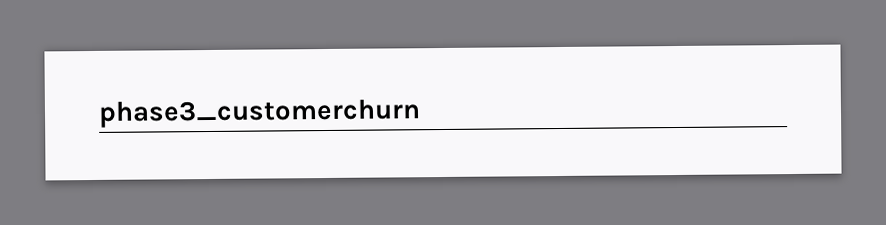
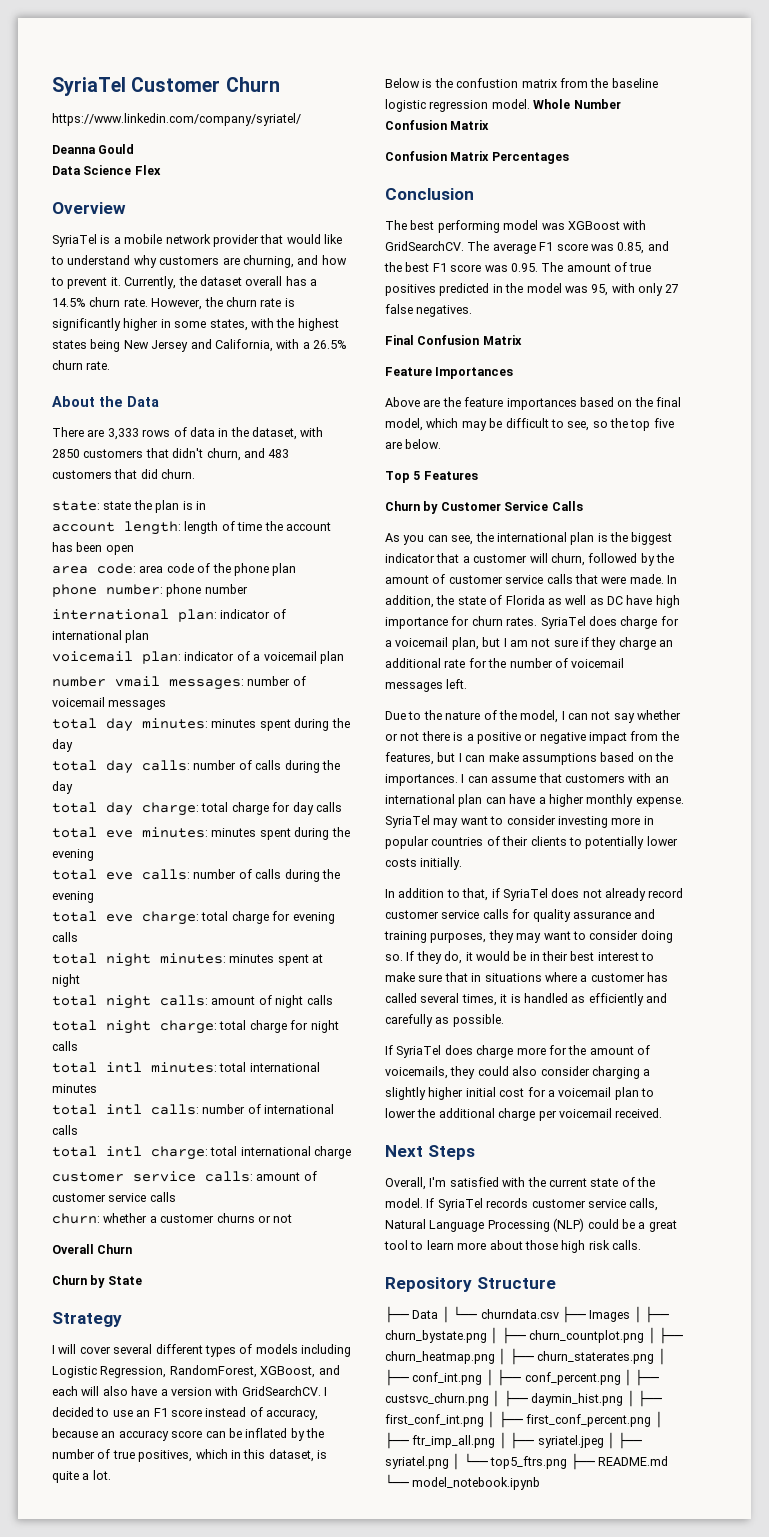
- phase3_customerchurn
+ SyriaTel Customer Churn
+ https://www.linkedin.com/company/syriatel/
+ Deanna Gould
+ Data Science Flex
+ Overview
+ SyriaTel is a mobile network provider that would like to understand why customers are churning, and how to prevent it. Currently, the dataset overall has a 14.5% churn rate. However, the churn rate is significantly higher in some states, with the highest states being New Jersey and California, with a 26.5% churn rate.
+ About the Data
+ There are 3,333 rows of data in the dataset, with 2850 customers that didn't churn, and 483 customers that did churn.
+ state: state the plan is in
+ account length: length of time the account has been open
+ area code: area code of the phone plan
+ phone number: phone number
+ international plan: indicator of international plan
+ voicemail plan: indicator of a voicemail plan
+ number vmail messages: number of voicemail messages
+ total day minutes: minutes spent during the day
+ total day calls: number of calls during the day
+ total day charge: total charge for day calls
+ total eve minutes: minutes spent during the evening
+ total eve calls: number of calls during the evening
+ total eve charge: total charge for evening calls
+ total night minutes: minutes spent at night
+ total night calls: amount of night calls
+ total night charge: total charge for night calls
+ total intl minutes: total international minutes
+ total intl calls: number of international calls
+ total intl charge: total international charge
+ customer service calls: amount of customer service calls
+ churn: whether a customer churns or not
+ Overall Churn
+ Churn by State
+ Strategy
+ I will cover several different types of models including Logistic Regression, RandomForest, XGBoost, and each will also have a version with GridSearchCV. I decided to use an F1 score instead of accuracy, because an accuracy score can be inflated by the number of true positives, which in this dataset, is quite a lot.
+ Below is the confustion matrix from the baseline logistic regression model. Whole Number Confusion Matrix
+ Confusion Matrix Percentages
+ Conclusion
+ The best performing model was XGBoost with GridSearchCV. The average F1 score was 0.85, and the best F1 score was 0.95. The amount of true positives predicted in the model was 95, with only 27 false negatives.
+ Final Confusion Matrix
+ Feature Importances
+ Above are the feature importances based on the final model, which may be difficult to see, so the top five are below.
+ Top 5 Features
+ Churn by Customer Service Calls
+ As you can see, the international plan is the biggest indicator that a customer will churn, followed by the amount of customer service calls that were made. In addition, the state of Florida as well as DC have high importance for churn rates. SyriaTel does charge for a voicemail plan, but I am not sure if they charge an additional rate for the number of voicemail messages left.
+ Due to the nature of the model, I can not say whether or not there is a positive or negative impact from the features, but I can make assumptions based on the importances. I can assume that customers with an international plan can have a higher monthly expense. SyriaTel may want to consider investing more in popular countries of their clients to potentially lower costs initially.
+ In addition to that, if SyriaTel does not already record customer service calls for quality assurance and training purposes, they may want to consider doing so. If they do, it would be in their best interest to make sure that in situations where a customer has called several times, it is handled as efficiently and carefully as possible.
+ If SyriaTel does charge more for the amount of voicemails, they could also consider charging a slightly higher initial cost for a voicemail plan to lower the additional charge per voicemail received.
+ Next Steps
+ Overall, I'm satisfied with the current state of the model. If SyriaTel records customer service calls, Natural Language Processing (NLP) could be a great tool to learn more about those high risk calls.
+ Repository Structure
+ ├── Data │ └── churndata.csv ├── Images │ ├── churn_bystate.png │ ├── churn_countplot.png │ ├── churn_heatmap.png │ ├── churn_staterates.png │ ├── conf_int.png │ ├── conf_percent.png │ ├── custsvc_churn.png │ ├── daymin_hist.png │ ├── first_conf_int.png │ ├── first_conf_percent.png │ ├── ftr_imp_all.png │ ├── syriatel.jpeg │ ├── syriatel.png │ └── top5_ftrs.png ├── README.md └── model_notebook.ipynb

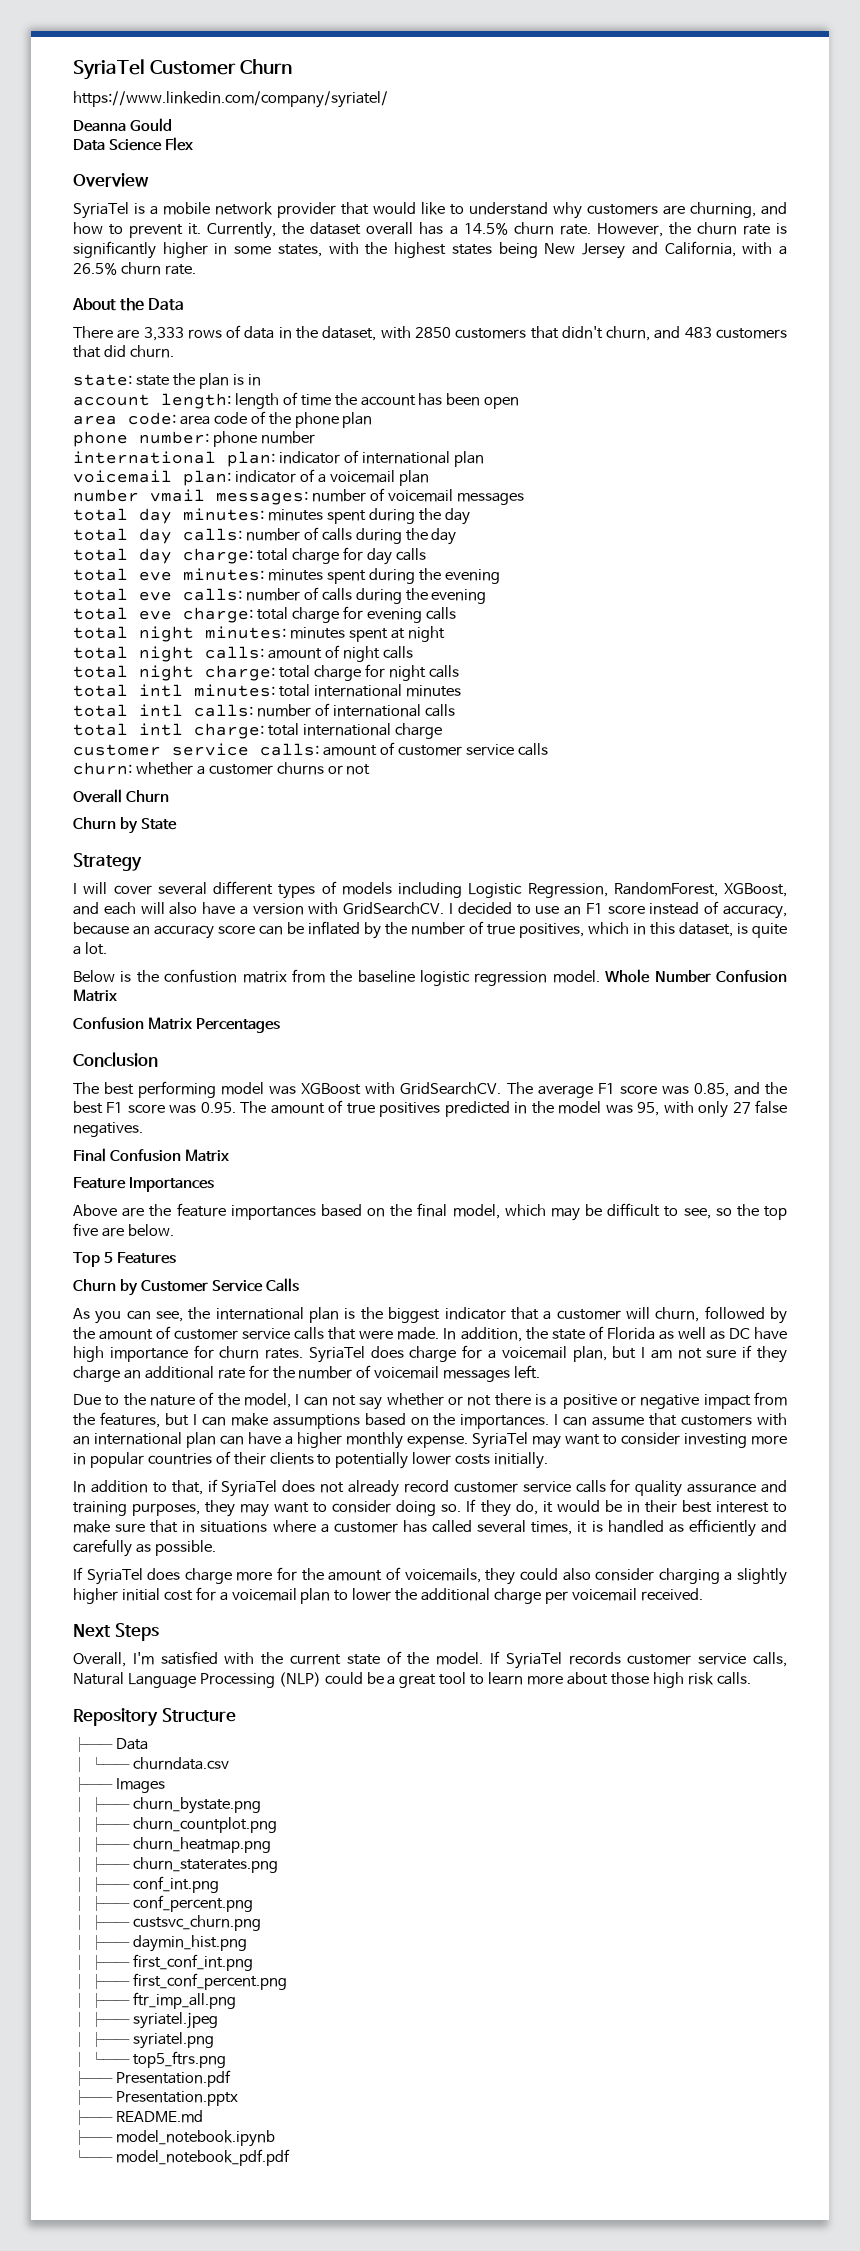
- ├── Data │ └── churndata.csv ├── Images │ ├── churn_bystate.png │ ├── churn_countplot.png │ ├── churn_heatmap.png │ ├── churn_staterates.png │ ├── conf_int.png │ ├── conf_percent.png │ ├── custsvc_churn.png │ ├── daymin_hist.png │ ├── first_conf_int.png │ ├── first_conf_percent.png │ ├── ftr_imp_all.png │ ├── syriatel.jpeg │ ├── syriatel.png │ └── top5_ftrs.png ├── README.md └── model_notebook.ipynb
+ ├── Data
+ │ └── churndata.csv
+ ├── Images
+ │ ├── churn_bystate.png
+ │ ├── churn_countplot.png
+ │ ├── churn_heatmap.png
+ │ ├── churn_staterates.png
+ │ ├── conf_int.png
+ │ ├── conf_percent.png
+ │ ├── custsvc_churn.png
+ │ ├── daymin_hist.png
+ │ ├── first_conf_int.png
+ │ ├── first_conf_percent.png
+ │ ├── ftr_imp_all.png
+ │ ├── syriatel.jpeg
+ │ ├── syriatel.png
+ │ └── top5_ftrs.png
+ ├── Presentation.pdf
+ ├── Presentation.pptx
+ ├── README.md
+ ├── model_notebook.ipynb
+ └── model_notebook_pdf.pdf

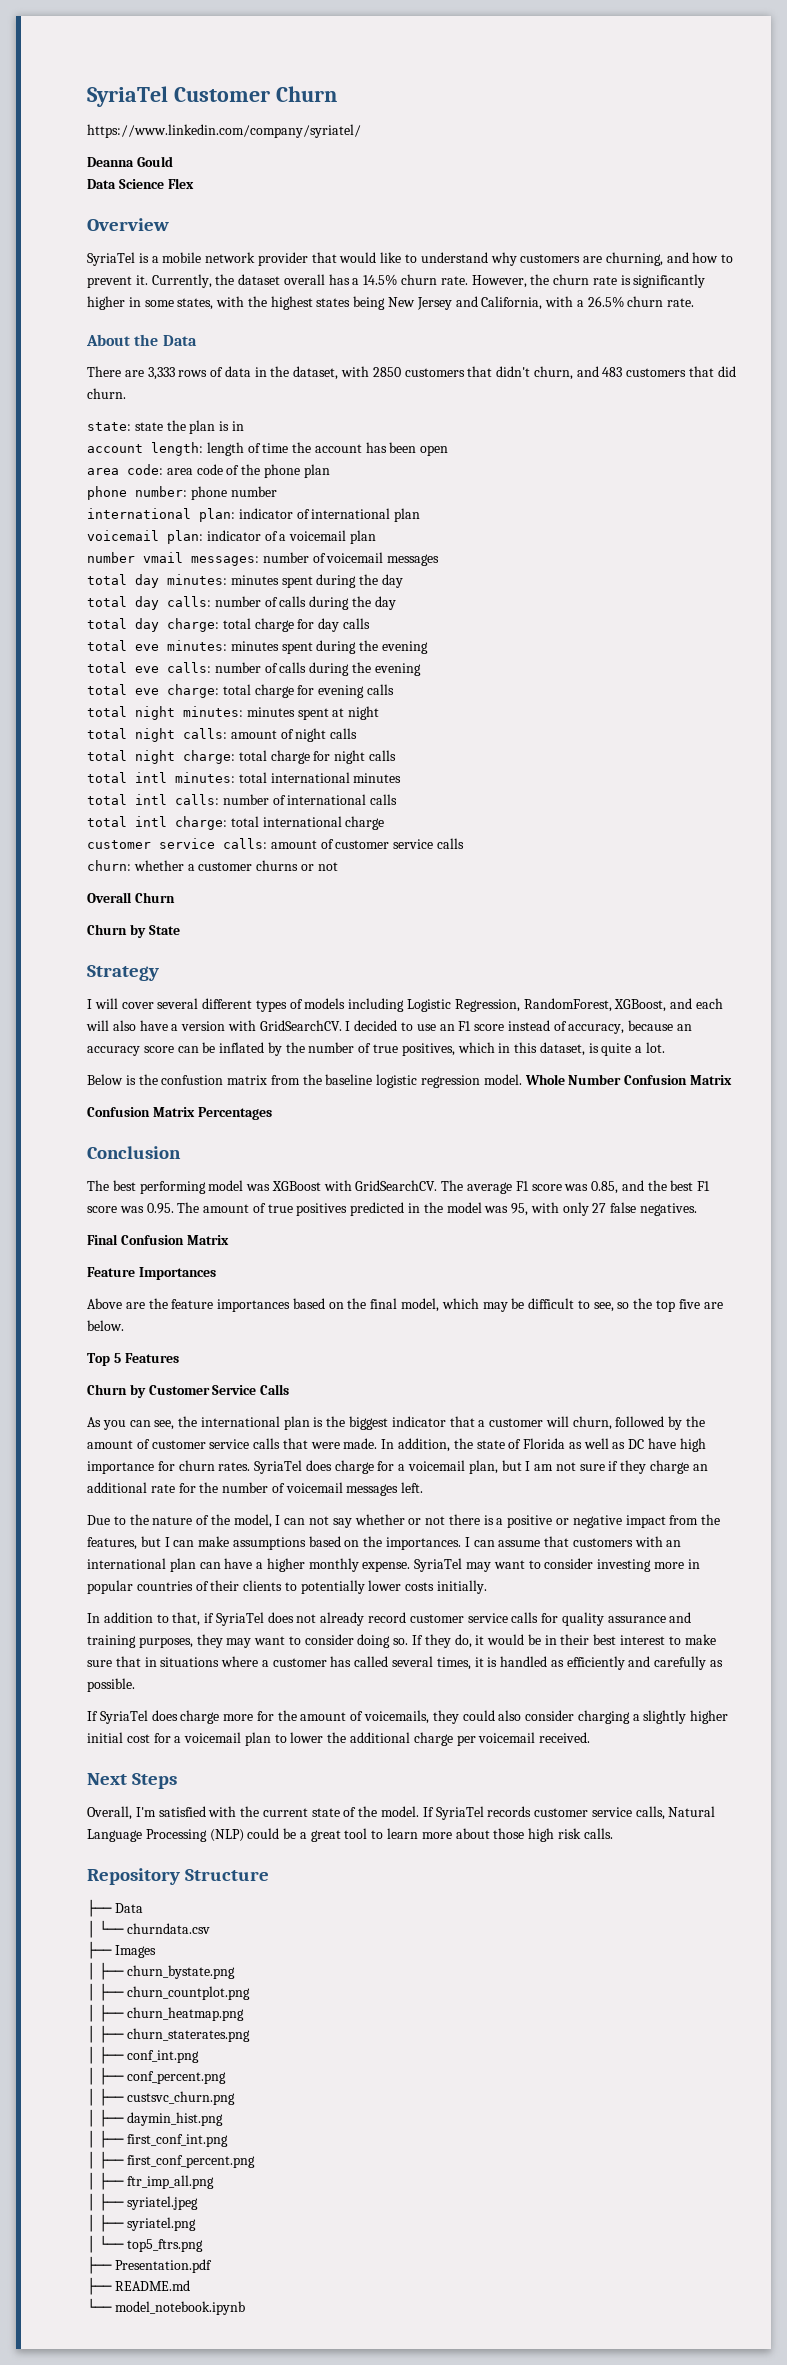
- ├── Presentation.pptx
- ├── model_notebook.ipynb
+ └── model_notebook.ipynb
- └── model_notebook_pdf.pdf

